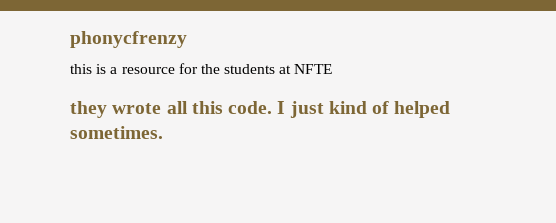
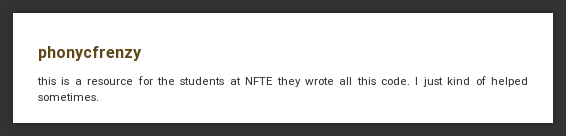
- this is a resource for the students at NFTE
- they wrote all this code.
+ this is a resource for the students at NFTE they wrote all this code.

